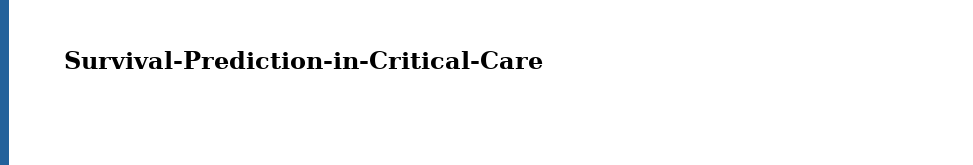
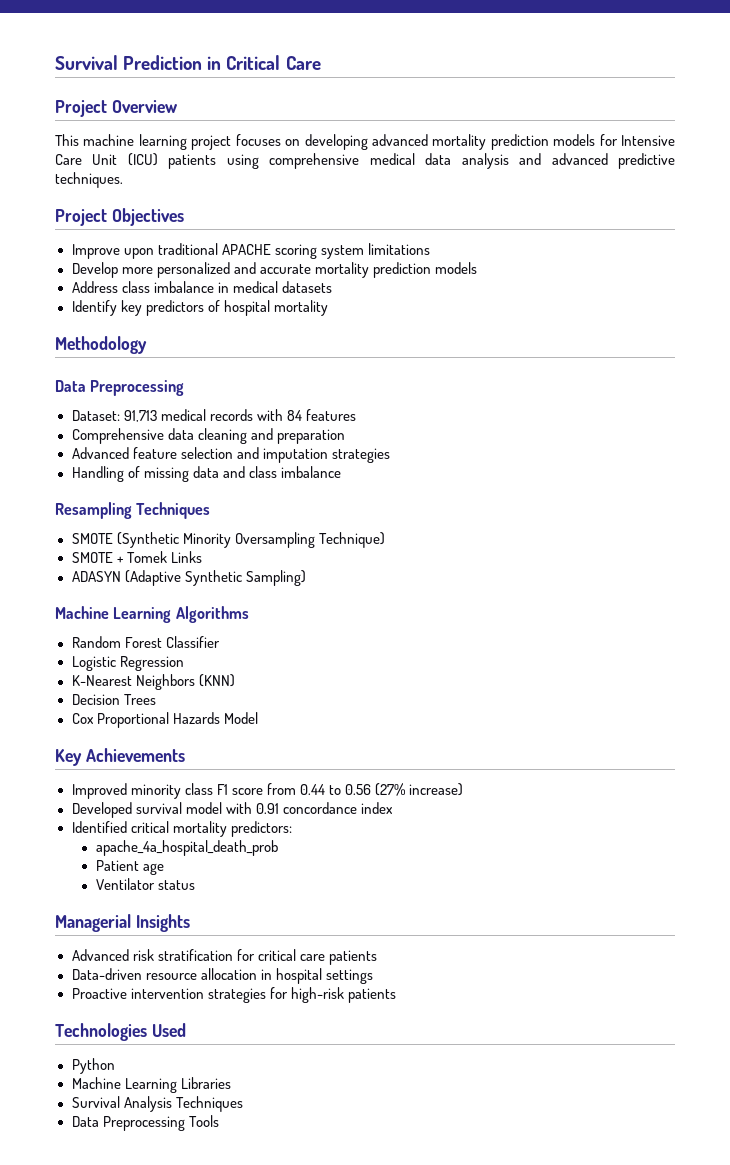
- Survival-Prediction-in-Critical-Care
+ Survival Prediction in Critical Care
+ Project Overview
+ This machine learning project focuses on developing advanced mortality prediction models for Intensive Care Unit (ICU) patients using comprehensive medical data analysis and advanced predictive techniques.
+ Project Objectives
+ Improve upon traditional APACHE scoring system limitations
+ Develop more personalized and accurate mortality prediction models
+ Address class imbalance in medical datasets
+ Identify key predictors of hospital mortality
+ Methodology
+ Data Preprocessing
+ Dataset: 91,713 medical records with 84 features
+ Comprehensive data cleaning and preparation
+ Advanced feature selection and imputation strategies
+ Handling of missing data and class imbalance
+ Resampling Techniques
+ SMOTE (Synthetic Minority Oversampling Technique)
+ SMOTE + Tomek Links
+ ADASYN (Adaptive Synthetic Sampling)
+ Machine Learning Algorithms
+ Random Forest Classifier
+ Logistic Regression
+ K-Nearest Neighbors (KNN)
+ Decision Trees
+ Cox Proportional Hazards Model
+ Key Achievements
+ Improved minority class F1 score from 0.44 to 0.56 (27% increase)
+ Developed survival model with 0.91 concordance index
+ Identified critical mortality predictors:
+ apache_4a_hospital_death_prob
+ Patient age
+ Ventilator status
+ Managerial Insights
+ Advanced risk stratification for critical care patients
+ Data-driven resource allocation in hospital settings
+ Proactive intervention strategies for high-risk patients
+ Technologies Used
+ Python
+ Machine Learning Libraries
+ Survival Analysis Techniques
+ Data Preprocessing Tools

